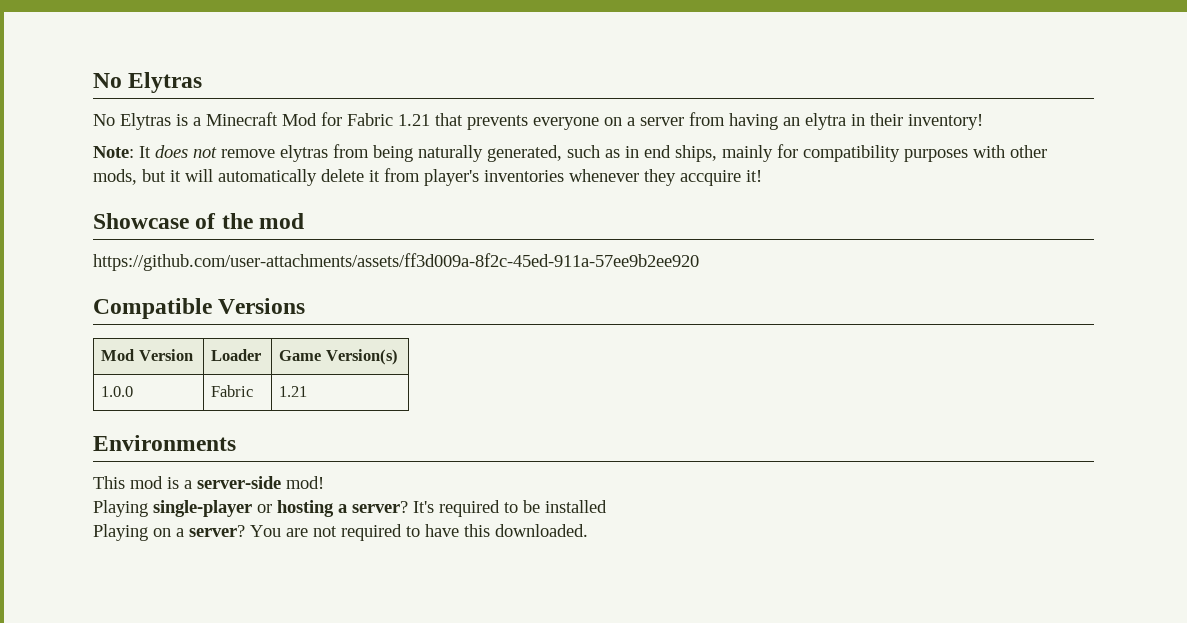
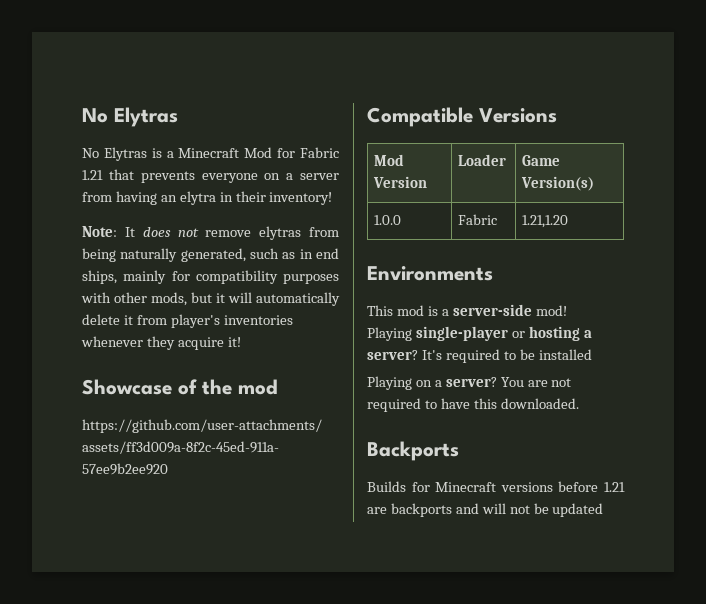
- Note: It does not remove elytras from being naturally generated, such as in end ships, mainly for compatibility purposes with other mods, but it will automatically delete it from player's inventories whenever they accquire it!
+ Note: It does not remove elytras from being naturally generated, such as in end ships, mainly for compatibility purposes with other mods, but it will automatically delete it from player's inventories whenever they acquire it!
- 1.0.0 | Fabric | 1.21
+ 1.0.0 | Fabric | 1.21,1.20
+ Backports
+ Builds for Minecraft versions before 1.21 are backports and will not be updated

